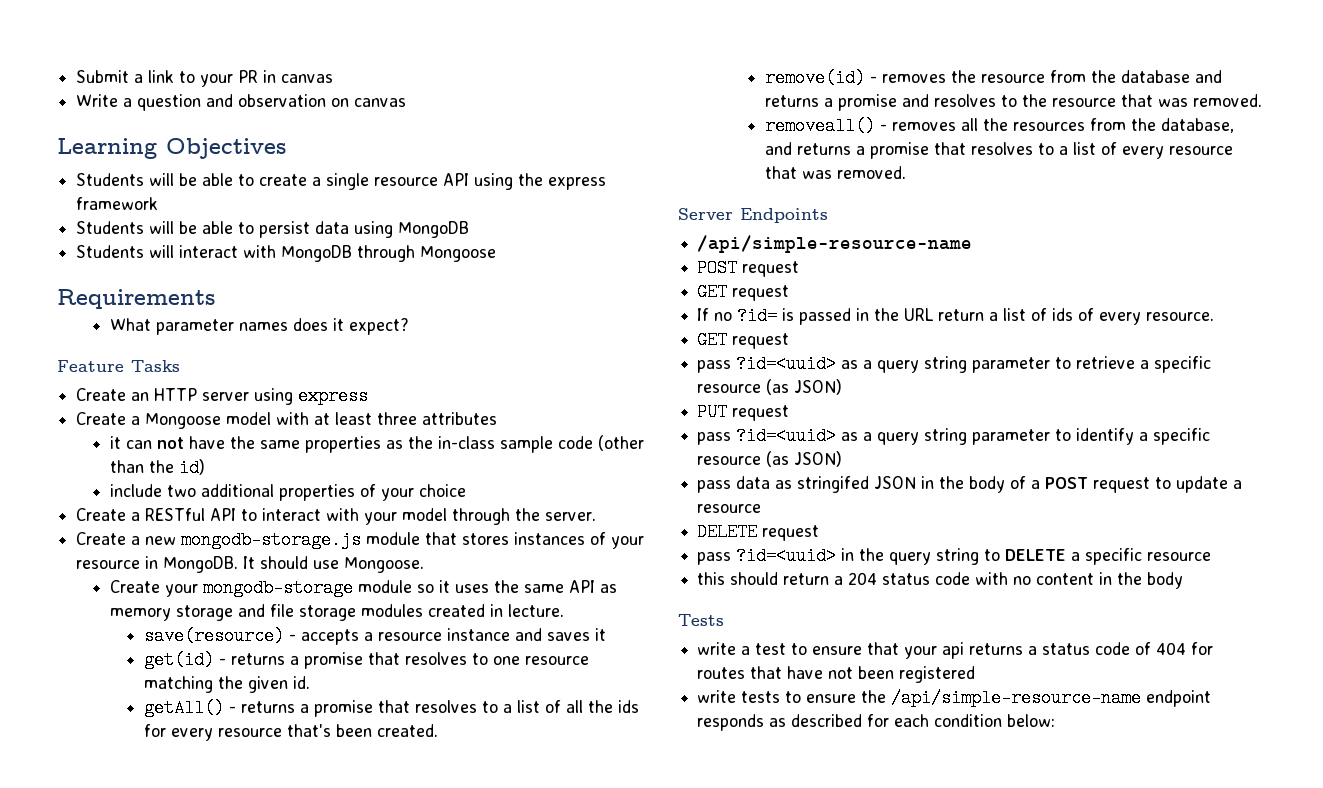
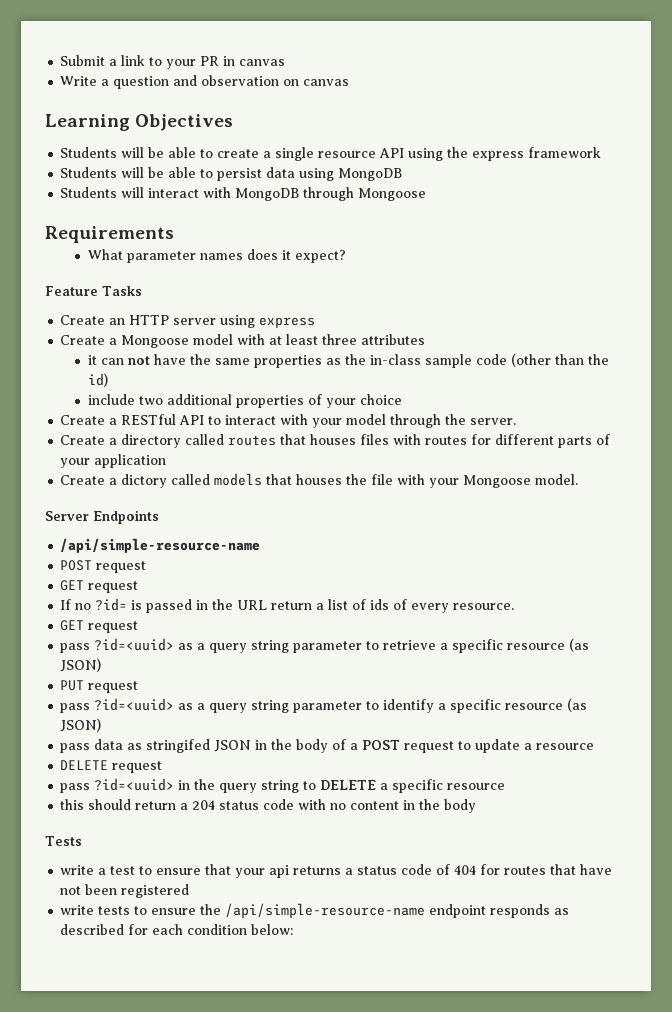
- Create a new mongodb-storage.js module that stores instances of your resource in MongoDB. It should use Mongoose.
- Create your mongodb-storage module so it uses the same API as memory storage and file storage modules created in lecture.
- save(resource) - accepts a resource instance and saves it
- get(id) - returns a promise that resolves to one resource matching the given id.
- getAll() - returns a promise that resolves to a list of all the ids for every resource that's been created.
- remove(id) - removes the resource from the database and returns a promise and resolves to the resource that was removed.
- removeall() - removes all the resources from the database, and returns a promise that resolves to a list of every resource that was removed.
+ Create a directory called routes that houses files with routes for different parts of your application
+ Create a dictory called models that houses the file with your Mongoose model.

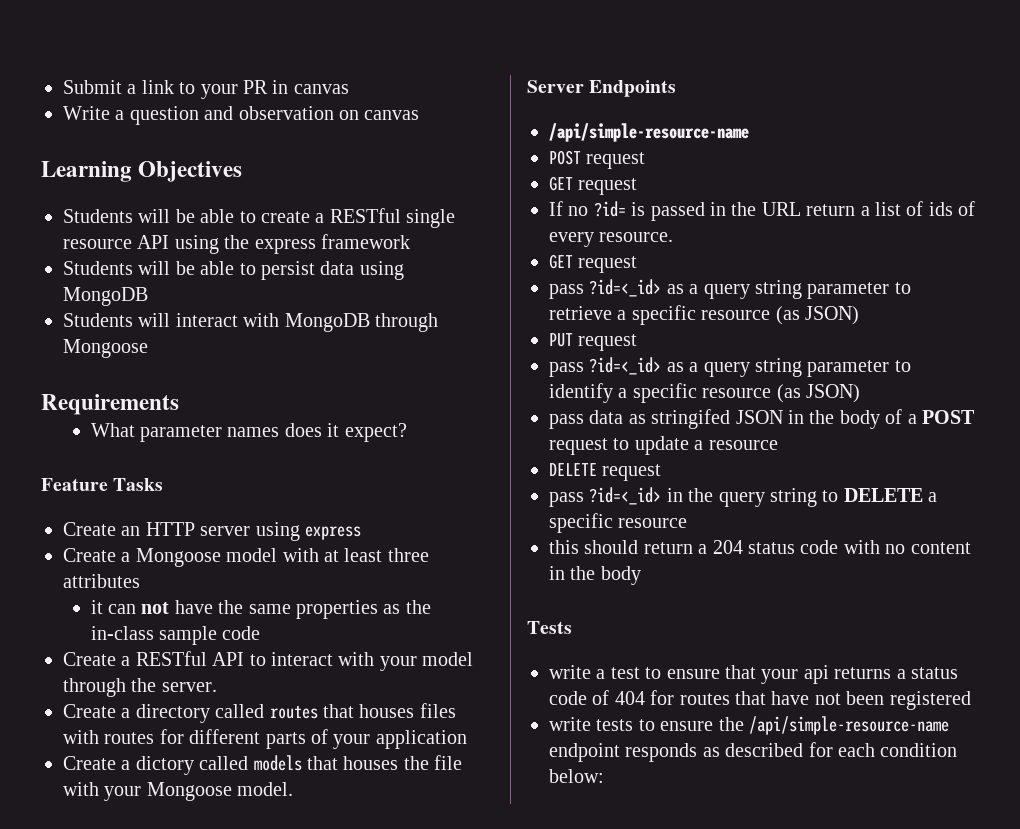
- Students will be able to create a single resource API using the express framework
+ Students will be able to create a RESTful single resource API using the express framework
- it can not have the same properties as the in-class sample code (other than the id)
- include two additional properties of your choice
+ it can not have the same properties as the in-class sample code
- pass ?id=<uuid> as a query string parameter to retrieve a specific resource (as JSON)
+ pass ?id=<_id> as a query string parameter to retrieve a specific resource (as JSON)
- pass ?id=<uuid> as a query string parameter to identify a specific resource (as JSON)
+ pass ?id=<_id> as a query string parameter to identify a specific resource (as JSON)
- pass ?id=<uuid> in the query string to DELETE a specific resource
+ pass ?id=<_id> in the query string to DELETE a specific resource

